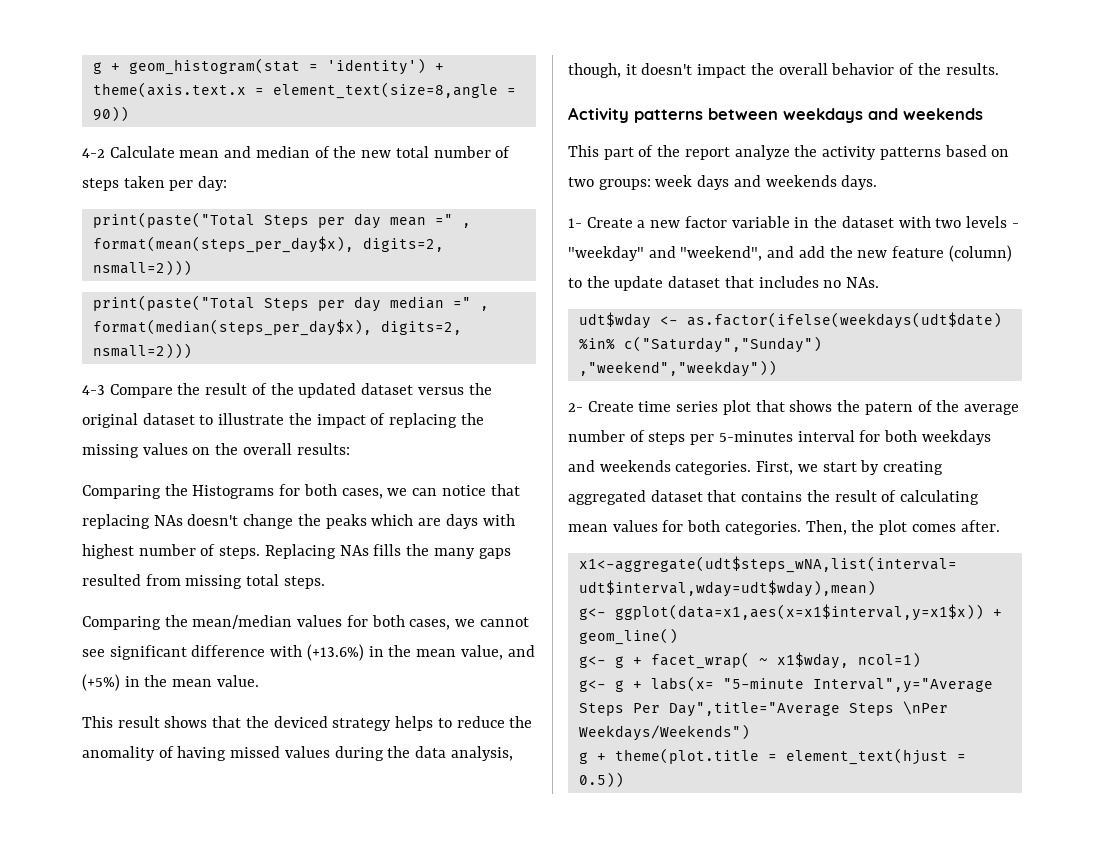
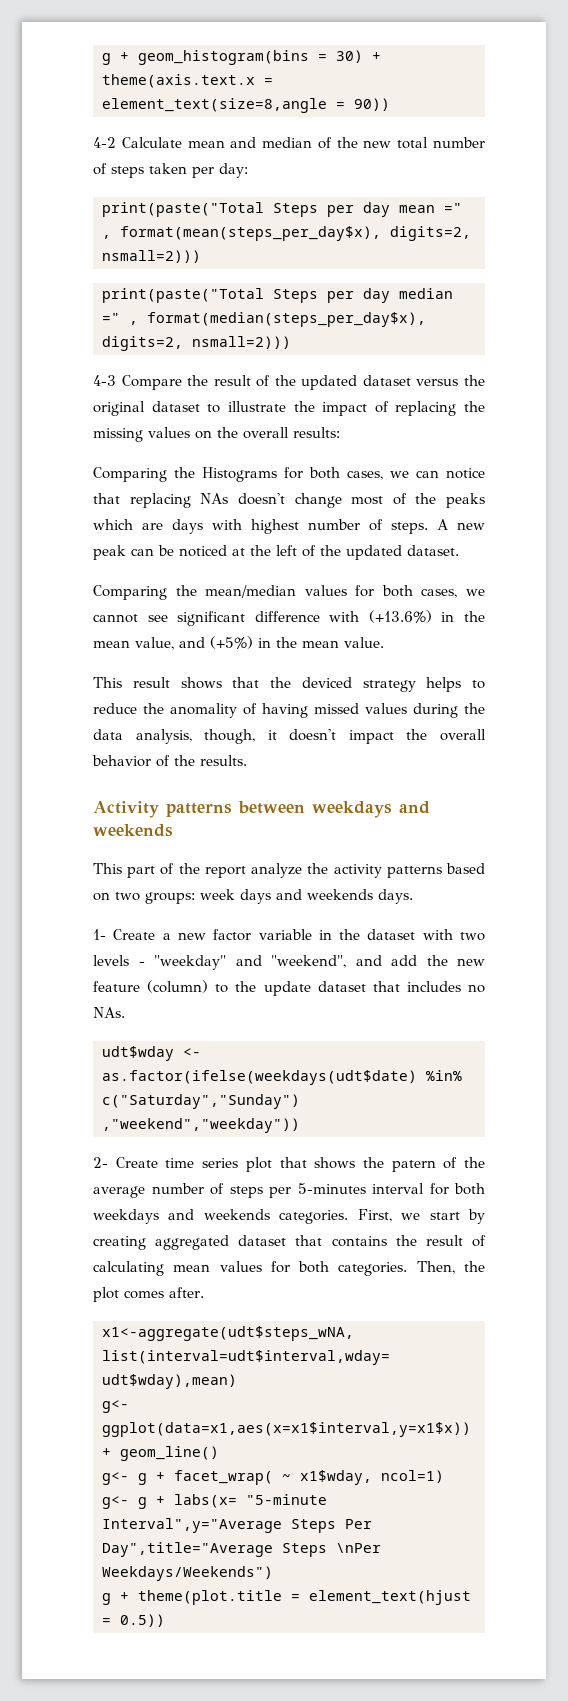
- g + geom_histogram(stat = 'identity') + theme(axis.text.x = element_text(size=8,angle = 90))
+ g + geom_histogram(bins = 30) + theme(axis.text.x = element_text(size=8,angle = 90))
- Comparing the Histograms for both cases, we can notice that replacing NAs doesn't change the peaks which are days with highest number of steps.
+ Comparing the Histograms for both cases, we can notice that replacing NAs doesn't change most of the peaks which are days with highest number of steps.
- Replacing NAs fills the many gaps resulted from missing total steps.
+ A new peak can be noticed at the left of the updated dataset.

